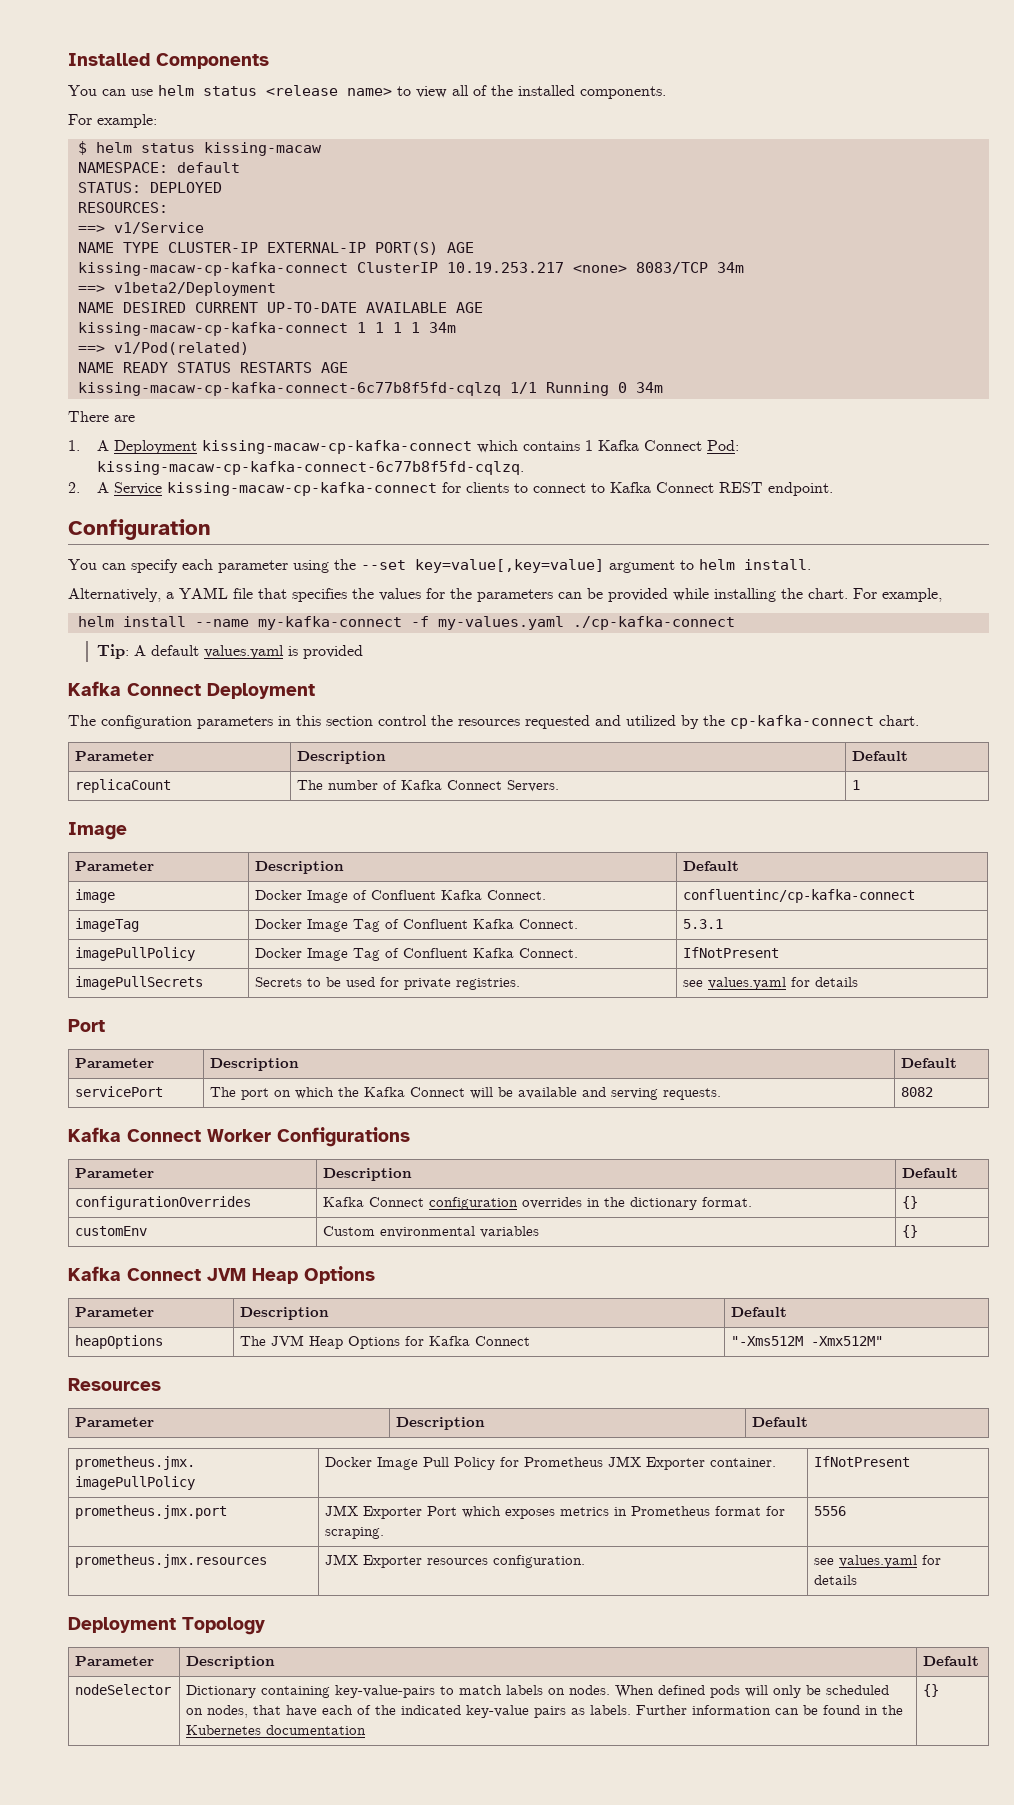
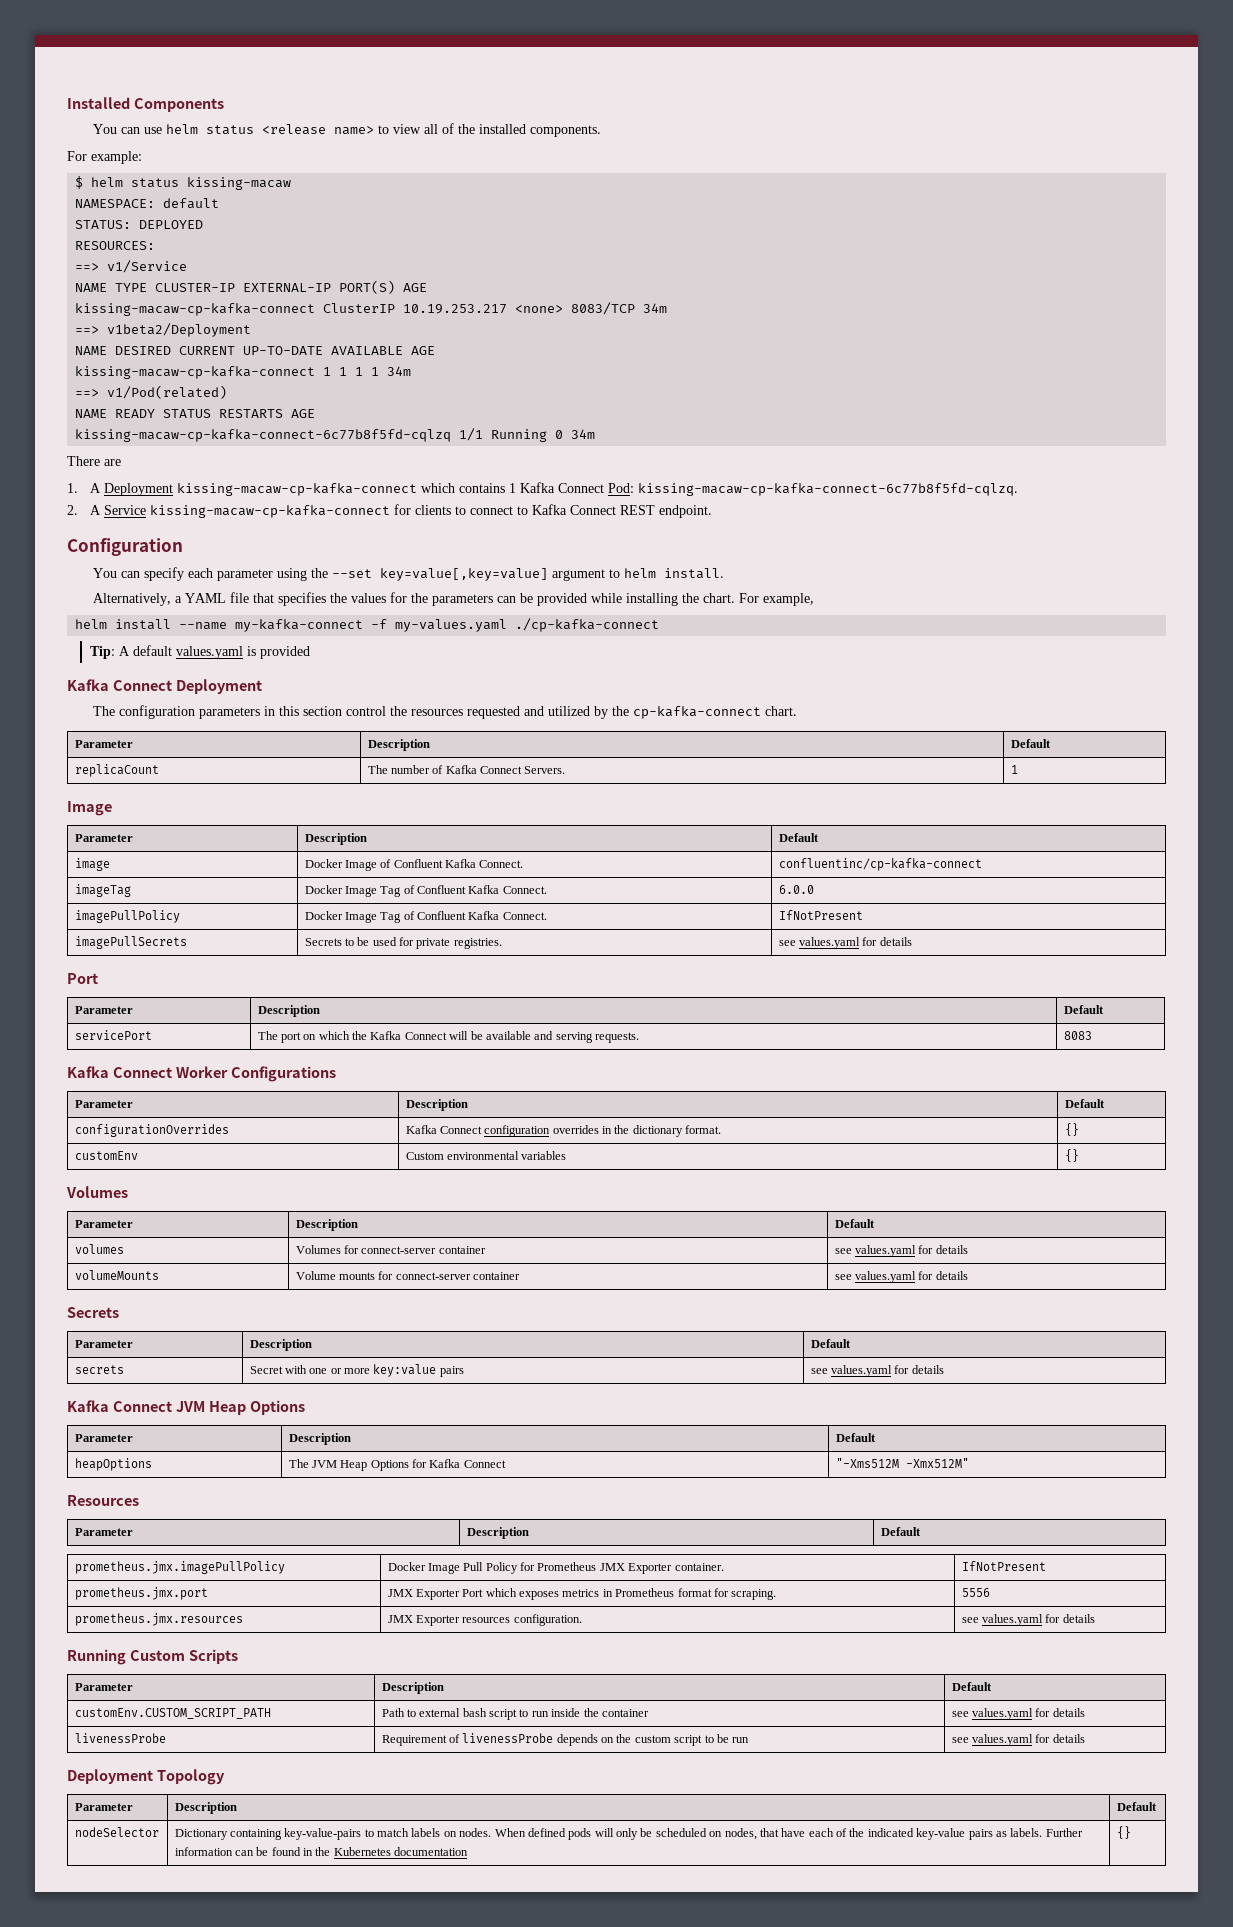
- imageTag | Docker Image Tag of Confluent Kafka Connect. | 5.3.1
+ imageTag | Docker Image Tag of Confluent Kafka Connect. | 6.0.0
- servicePort | The port on which the Kafka Connect will be available and serving requests. | 8082
+ servicePort | The port on which the Kafka Connect will be available and serving requests. | 8083
  customEnv | Custom environmental variables | {}
+ Volumes
+ Parameter | Description | Default
+ volumes | Volumes for connect-server container | see values.yaml for details
+ volumeMounts | Volume mounts for connect-server container | see values.yaml for details
+ Secrets
+ Parameter | Description | Default
+ secrets | Secret with one or more key:value pairs | see values.yaml for details
+ Running Custom Scripts
+ Parameter | Description | Default
+ customEnv.CUSTOM_SCRIPT_PATH | Path to external bash script to run inside the container | see values.yaml for details
+ livenessProbe | Requirement of livenessProbe depends on the custom script to be run | see values.yaml for details

